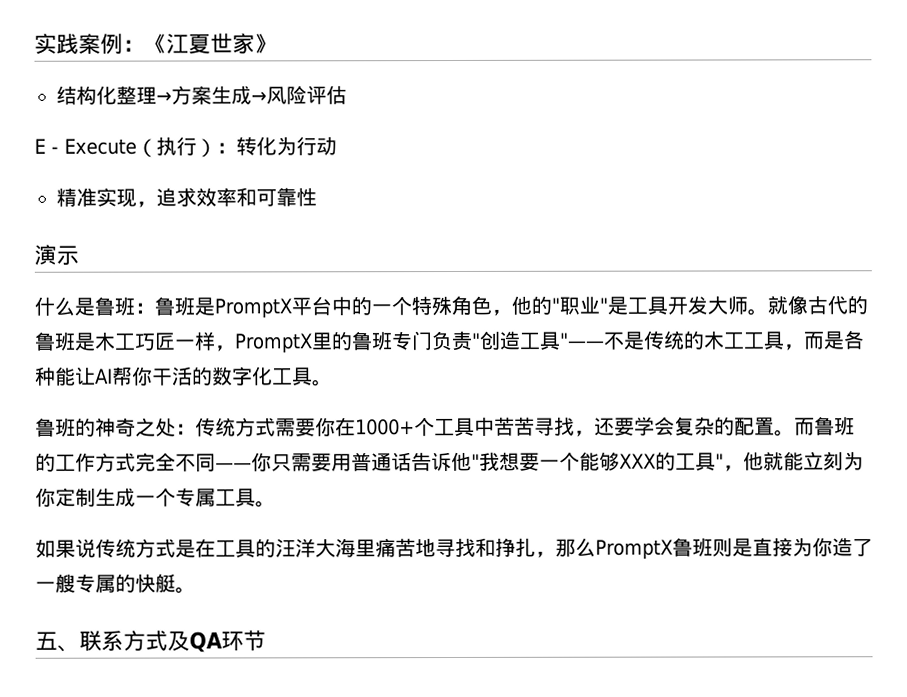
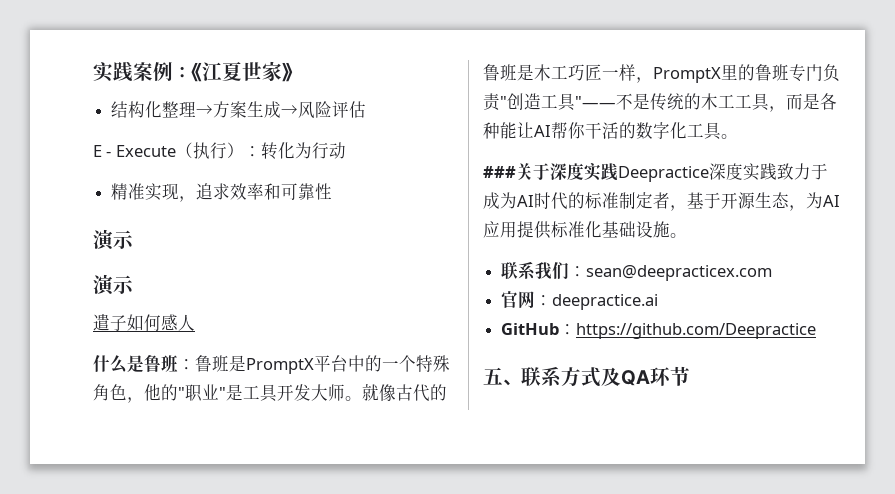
  精准实现，追求效率和可靠性
  演示
+ 演示
+ 遣子如何感人
- 鲁班的神奇之处：传统方式需要你在1000+个工具中苦苦寻找，还要学会复杂的配置。而鲁班的工作方式完全不同——你只需要用普通话告诉他"我想要一个能够XXX的工具"，他就能立刻为你定制生成一个专属工具。
- 如果说传统方式是在工具的汪洋大海里痛苦地寻找和挣扎，那么PromptX鲁班则是直接为你造了一艘专属的快艇。
+ ###关于深度实践Deepractice深度实践致力于成为AI时代的标准制定者，基于开源生态，为AI应用提供标准化基础设施。
+ 联系我们：sean@deepracticex.com
+ 官网：deepractice.ai
+ GitHub：https://github.com/Deepractice

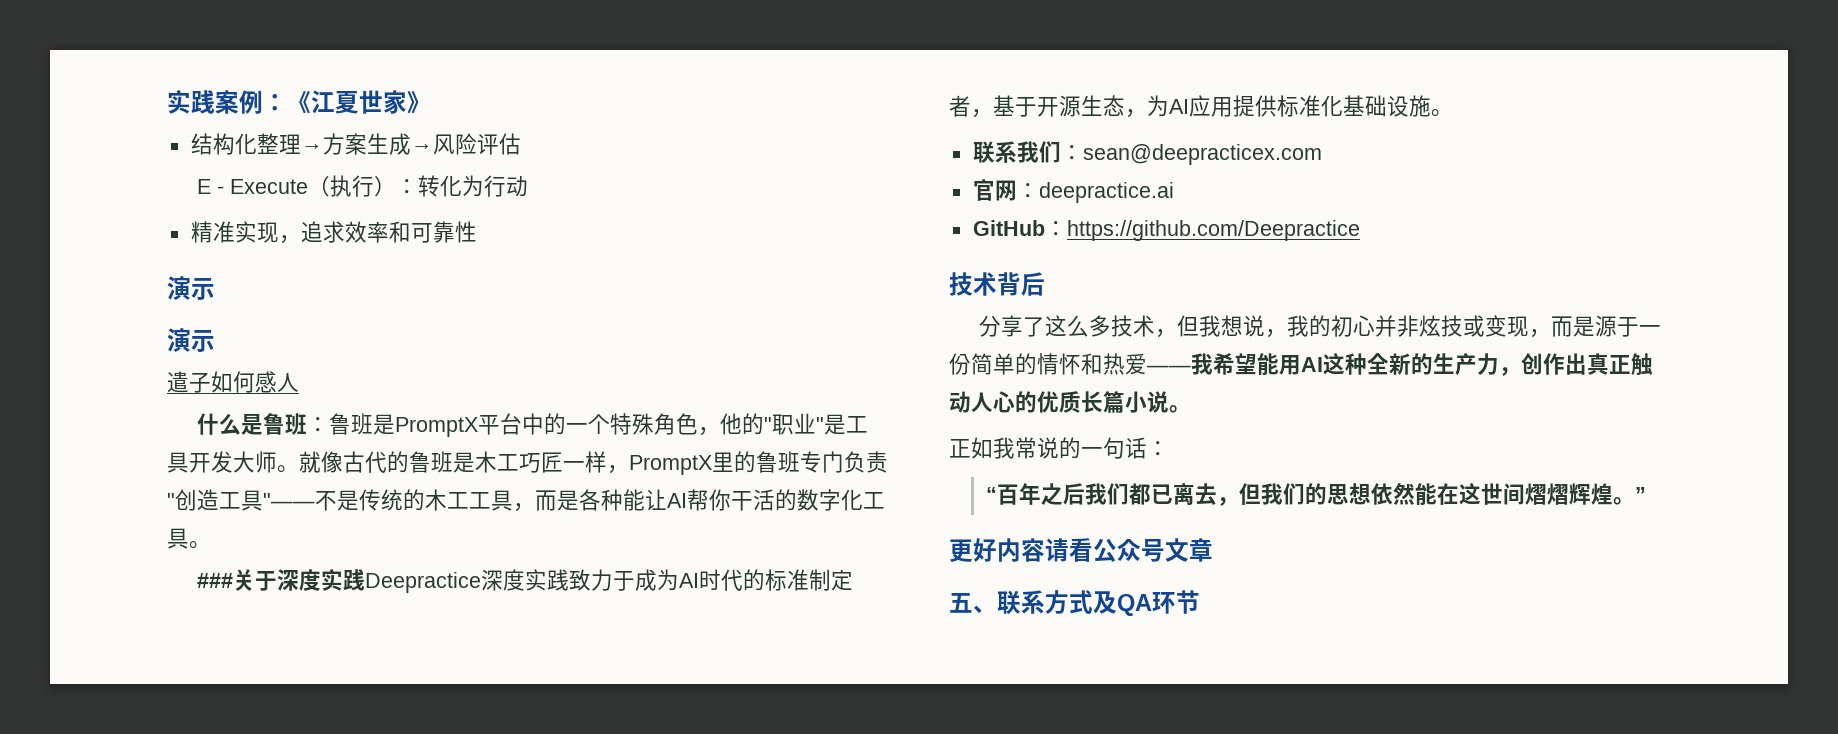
+ 技术背后
+ 分享了这么多技术，但我想说，我的初心并非炫技或变现，而是源于一份简单的情怀和热爱——我希望能用AI这种全新的生产力，创作出真正触动人心的优质长篇小说。
+ 正如我常说的一句话：
+ “百年之后我们都已离去，但我们的思想依然能在这世间熠熠辉煌。”
+ 更好内容请看公众号文章

